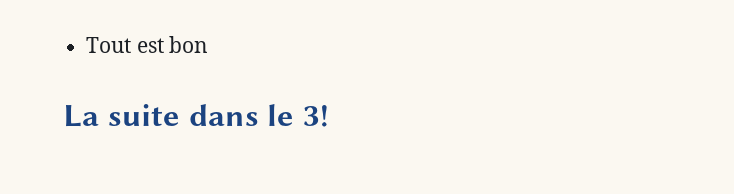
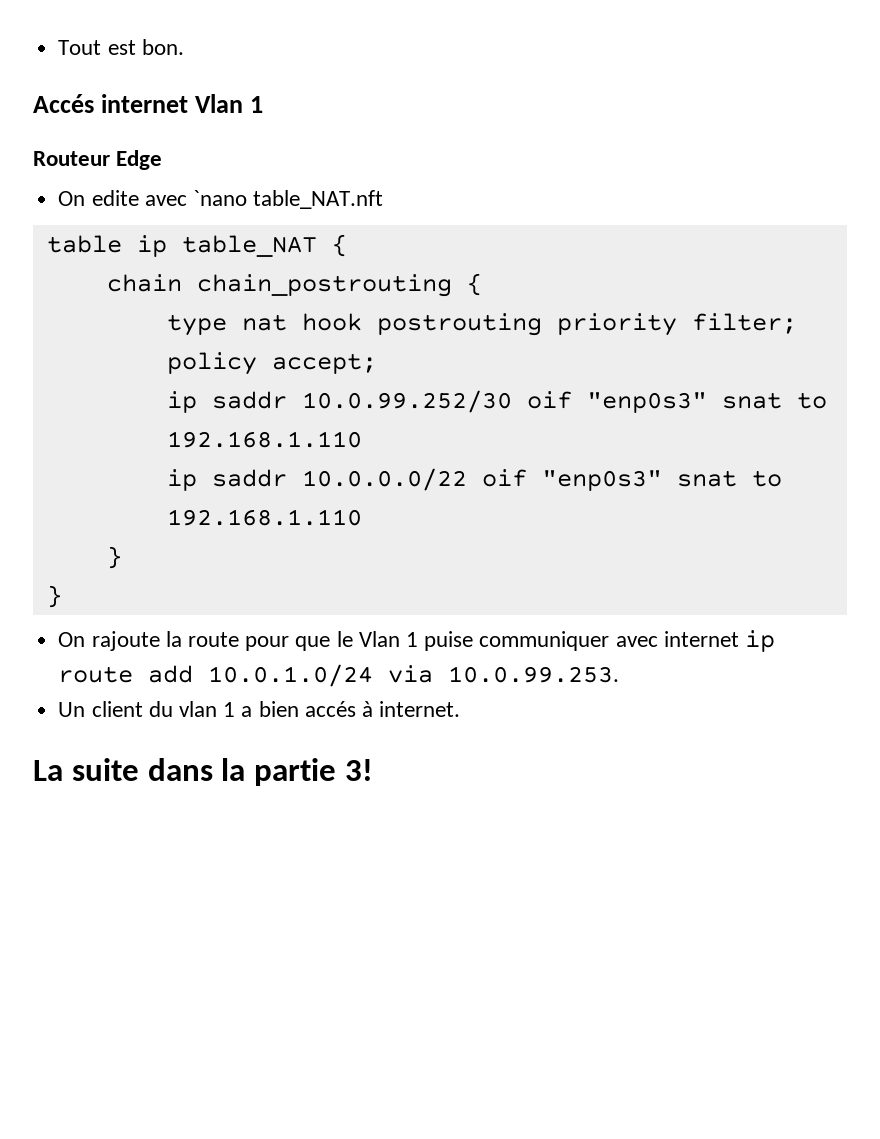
- Tout est bon
+ Tout est bon.
+ Accés internet Vlan 1
+ Routeur Edge
+ On edite avec `nano table_NAT.nft
+ table ip table_NAT {
+ chain chain_postrouting {
+ type nat hook postrouting priority filter; policy accept;
+ ip saddr 10.0.99.252/30 oif "enp0s3" snat to 192.168.1.110
+ ip saddr 10.0.0.0/22 oif "enp0s3" snat to 192.168.1.110
+ }
+ }
+ On rajoute la route pour que le Vlan 1 puise communiquer avec internet ip route add 10.0.1.0/24 via 10.0.99.253.
+ Un client du vlan 1 a bien accés à internet.
- La suite dans le 3!
+ La suite dans la partie 3!

